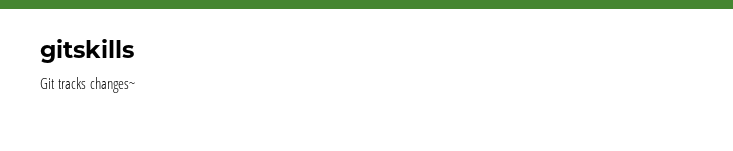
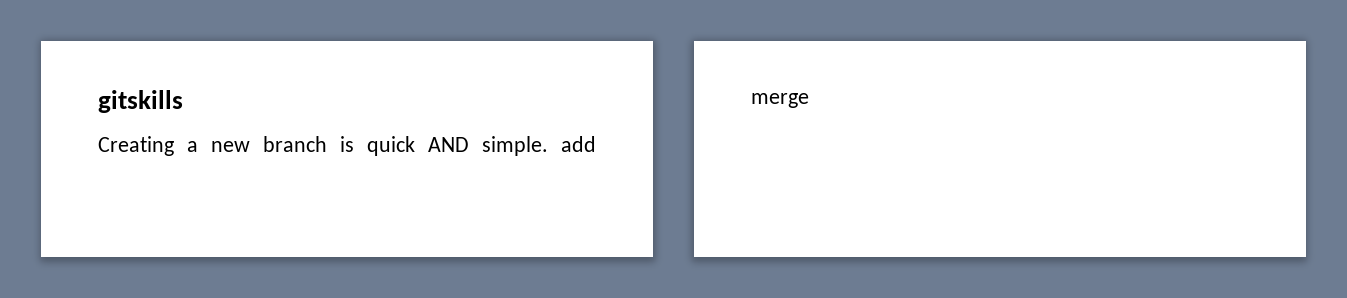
- Git tracks changes~
+ Creating a new branch is quick AND simple. add merge

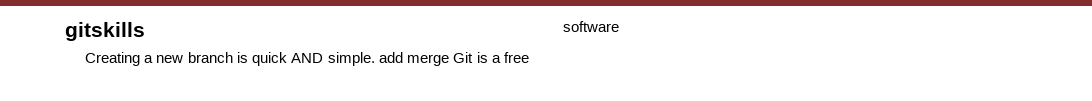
- Creating a new branch is quick AND simple. add merge
+ Creating a new branch is quick AND simple. add merge Git is a free software

